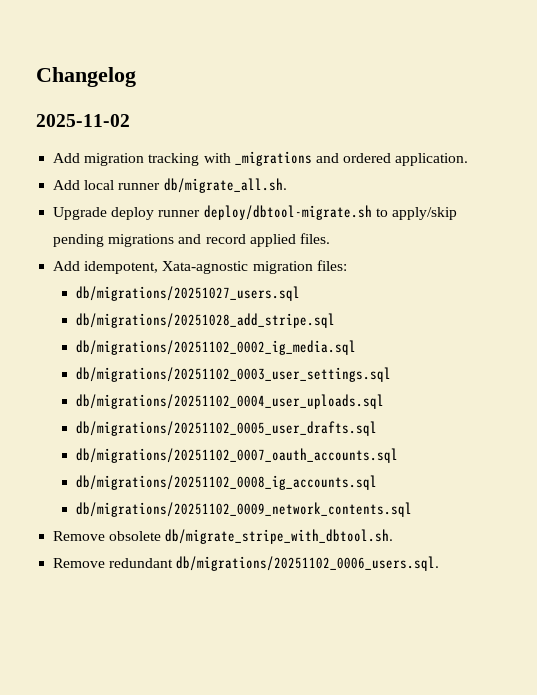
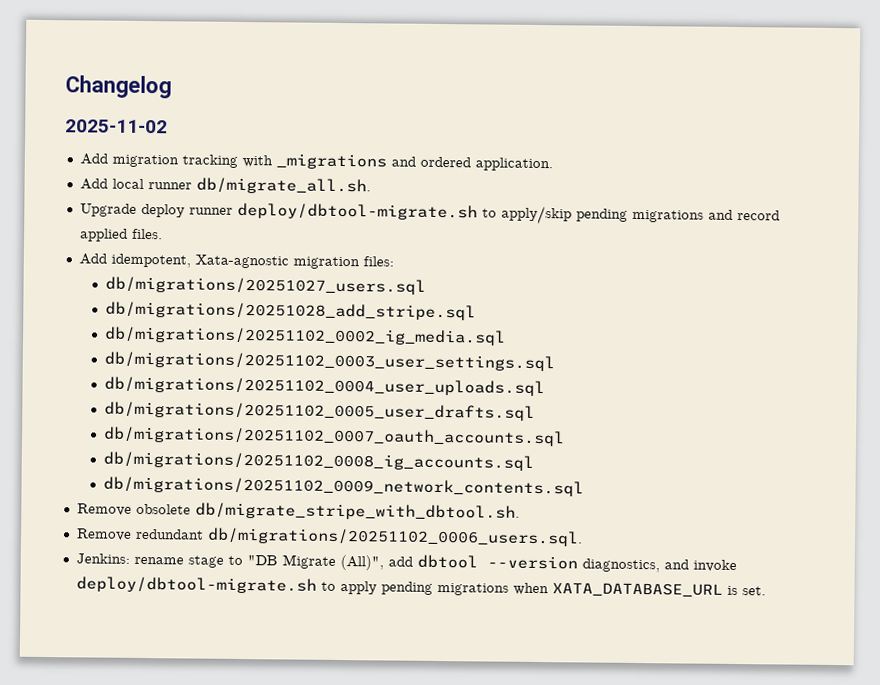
+ Jenkins: rename stage to "DB Migrate (All)", add dbtool --version diagnostics, and invoke deploy/dbtool-migrate.sh to apply pending migrations when XATA_DATABASE_URL is set.

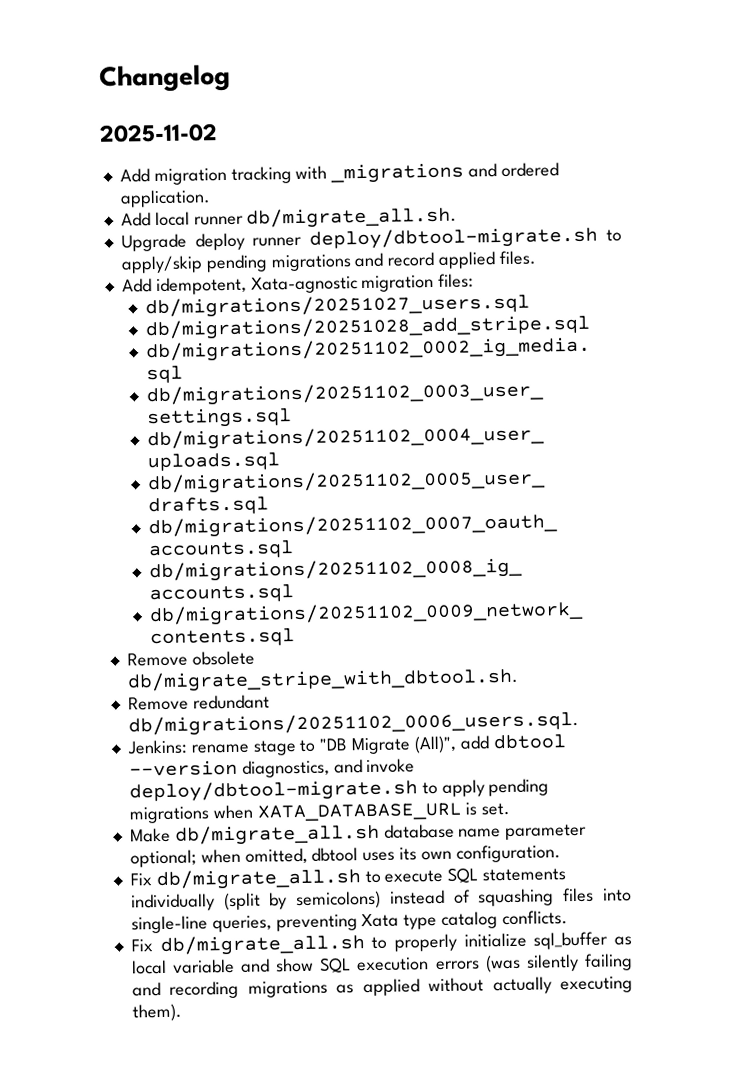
+ Make db/migrate_all.sh database name parameter optional; when omitted, dbtool uses its own configuration.
+ Fix db/migrate_all.sh to execute SQL statements individually (split by semicolons) instead of squashing files into single-line queries, preventing Xata type catalog conflicts.
+ Fix db/migrate_all.sh to properly initialize sql_buffer as local variable and show SQL execution errors (was silently failing and recording migrations as applied without actually executing them).

